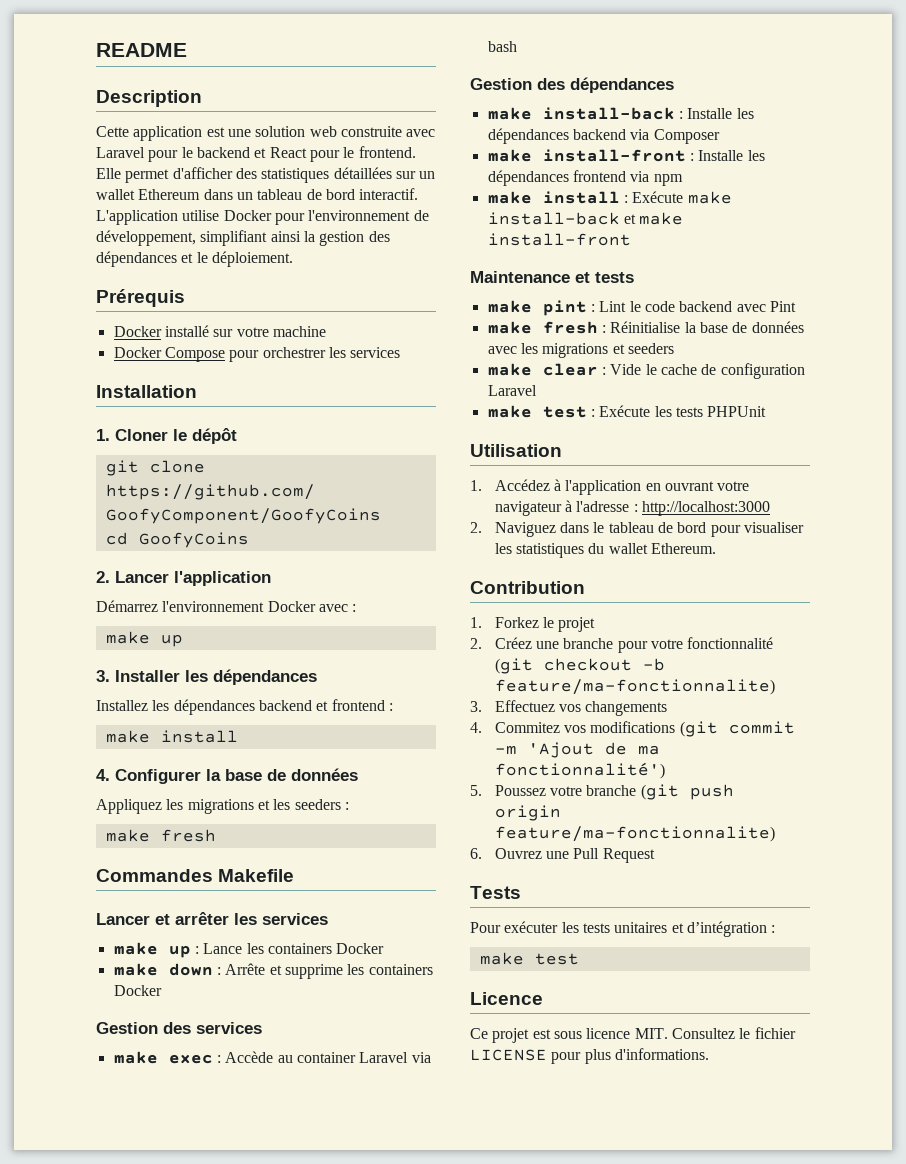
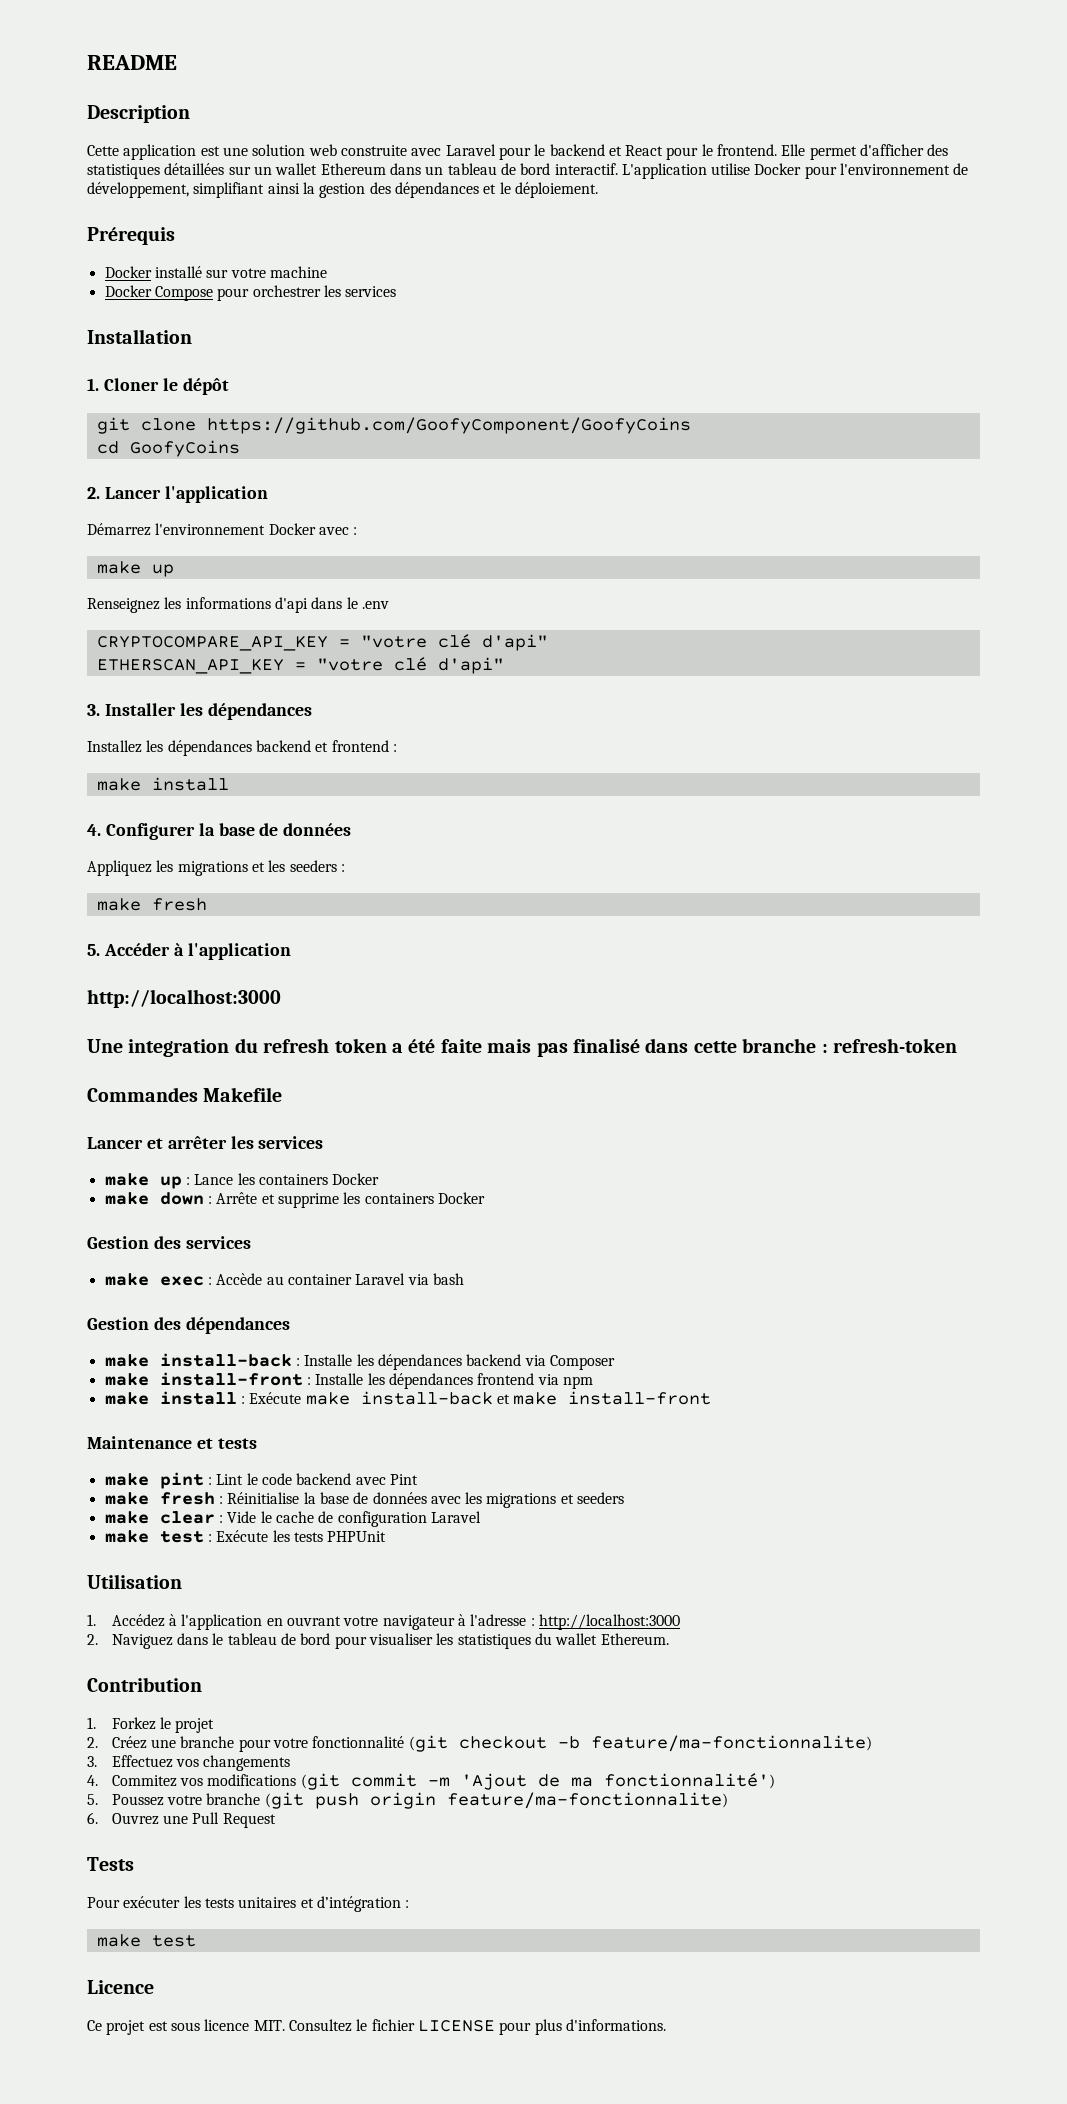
+ Renseignez les informations d'api dans le .env
+ CRYPTOCOMPARE_API_KEY = "votre clé d'api"
+ ETHERSCAN_API_KEY = "votre clé d'api"
+ 5. Accéder à l'application
+ http://localhost:3000
+ Une integration du refresh token a été faite mais pas finalisé dans cette branche : refresh-token

